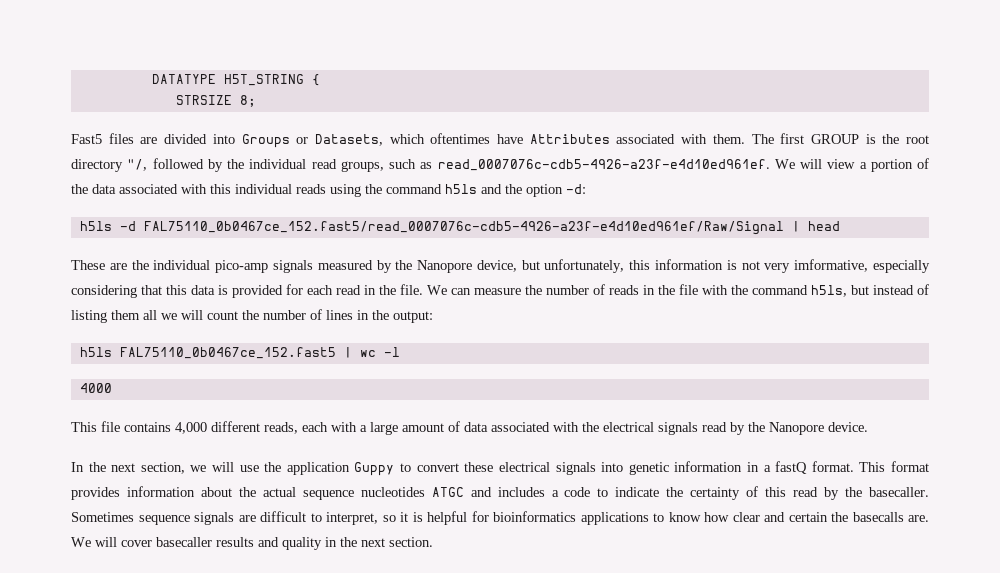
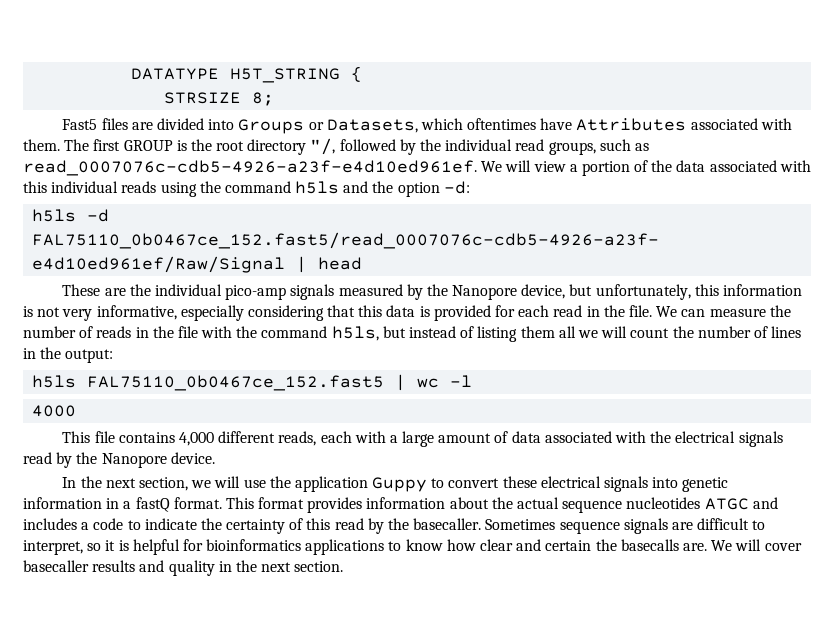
- These are the individual pico-amp signals measured by the Nanopore device, but unfortunately, this information is not very imformative, especially considering that this data is provided for each read in the file.
+ These are the individual pico-amp signals measured by the Nanopore device, but unfortunately, this information is not very informative, especially considering that this data is provided for each read in the file.

